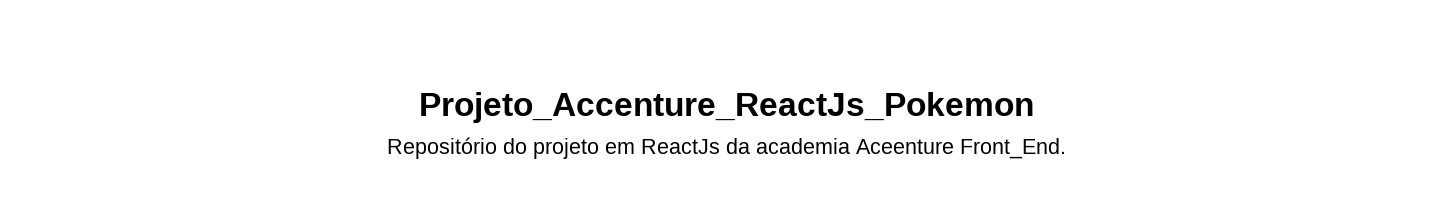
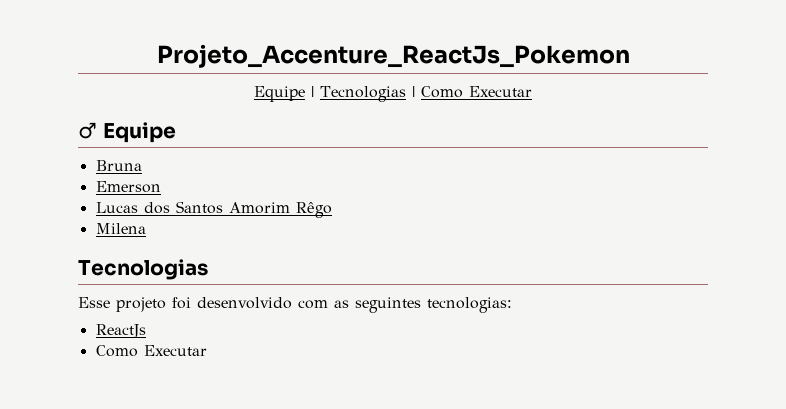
- Repositório do projeto em ReactJs da academia Aceenture Front_End.
+ Equipe | Tecnologias | Como Executar
+ ♂ Equipe
+ Bruna
+ Emerson
+ Lucas dos Santos Amorim Rêgo
+ Milena
+ Tecnologias
+ Esse projeto foi desenvolvido com as seguintes tecnologias:
+ ReactJs
+ Como Executar

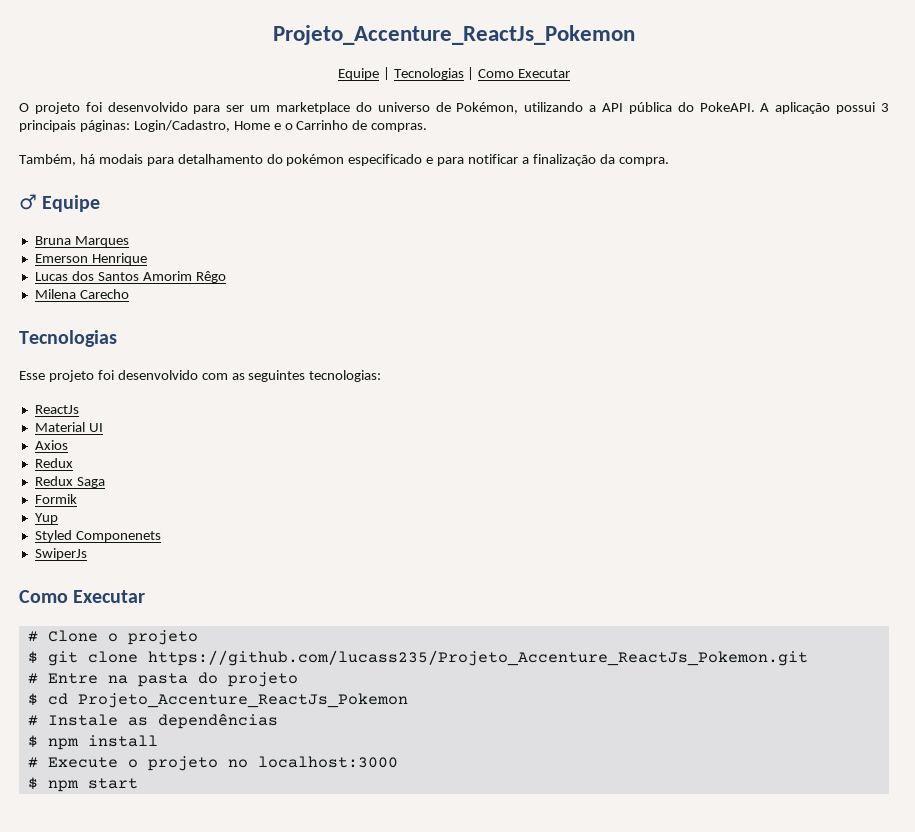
+ O projeto foi desenvolvido para ser um marketplace do universo de Pokémon, utilizando a API pública do PokeAPI. A aplicação possui 3 principais páginas: Login/Cadastro, Home e o Carrinho de compras.
+ Também, há modais para detalhamento do pokémon especificado e para notificar a finalização da compra.
- Bruna
+ Bruna Marques
- Emerson
+ Emerson Henrique
- Milena
+ Milena Carecho
  ReactJs
+ Material UI
+ Axios
+ Redux
+ Redux Saga
+ Formik
+ Yup
+ Styled Componenets
+ SwiperJs
  Como Executar
+ # Clone o projeto
+ $ git clone https://github.com/lucass235/Projeto_Accenture_ReactJs_Pokemon.git
+ # Entre na pasta do projeto
+ $ cd Projeto_Accenture_ReactJs_Pokemon
+ # Instale as dependências
+ $ npm install
+ # Execute o projeto no localhost:3000
+ $ npm start

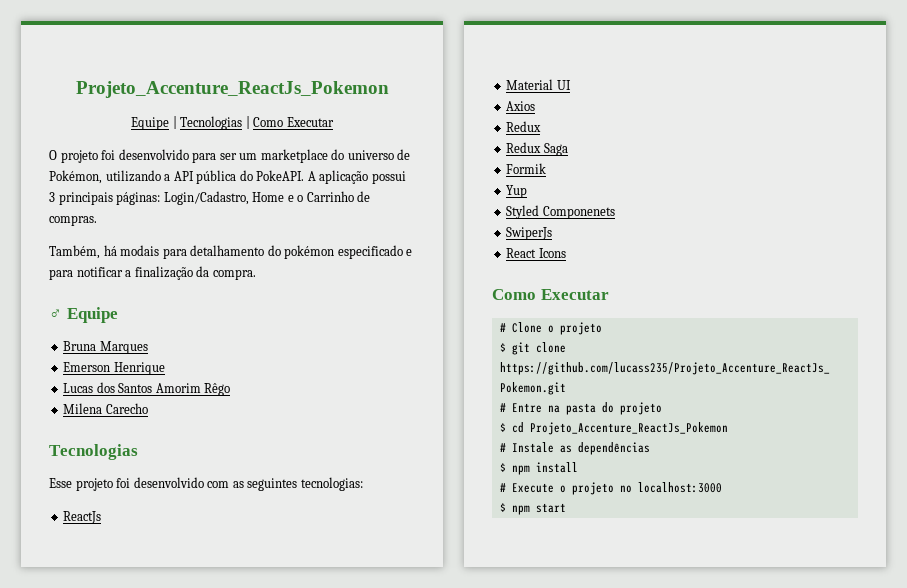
+ React Icons

